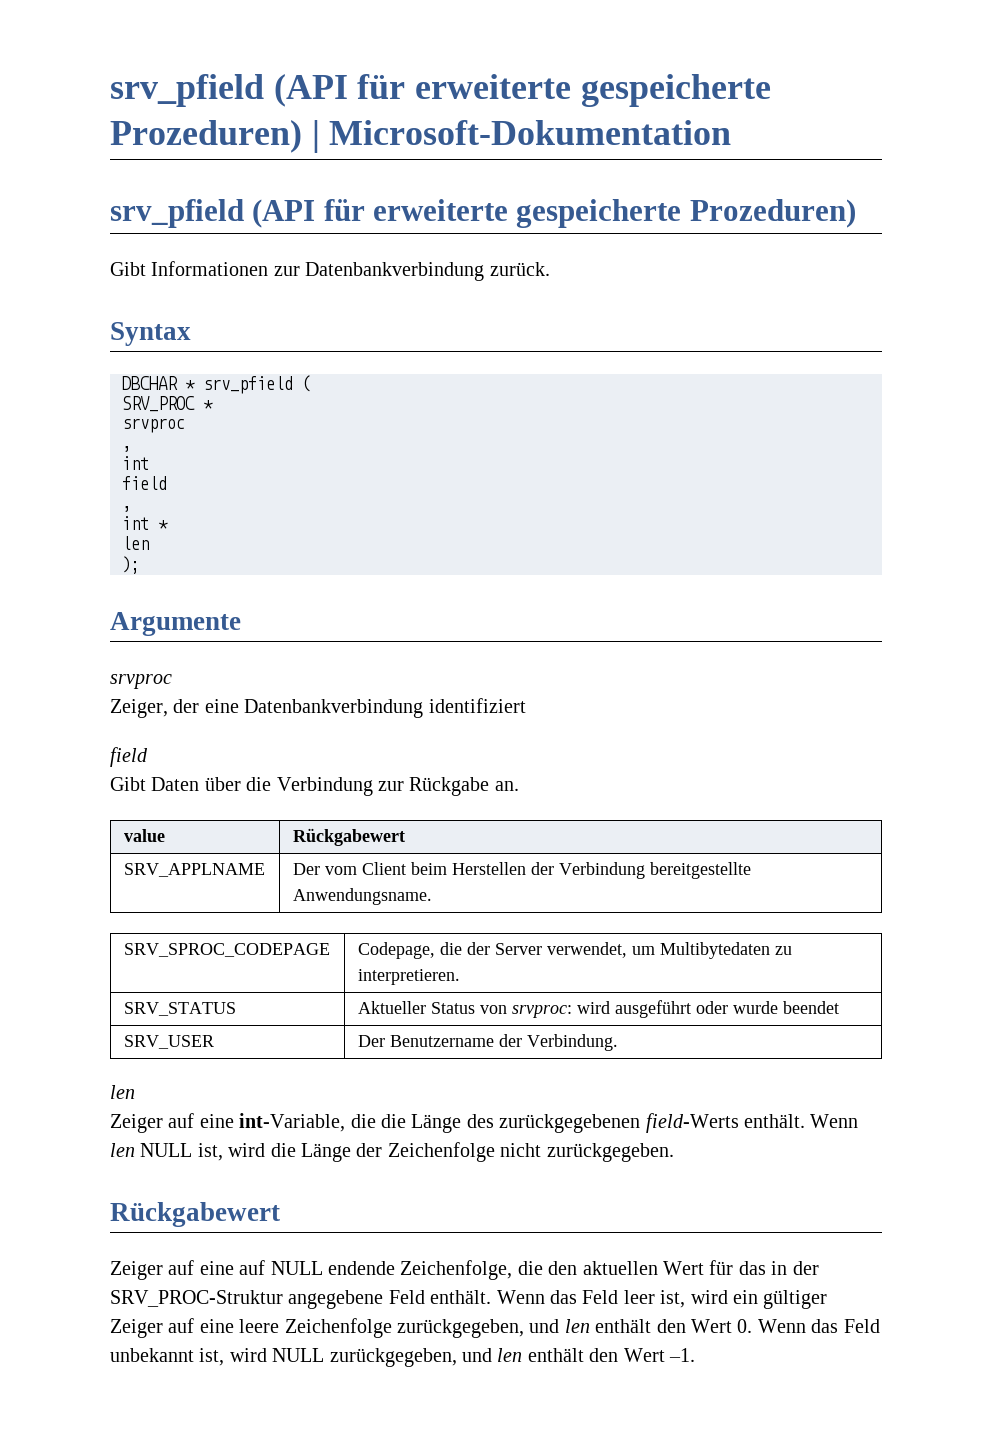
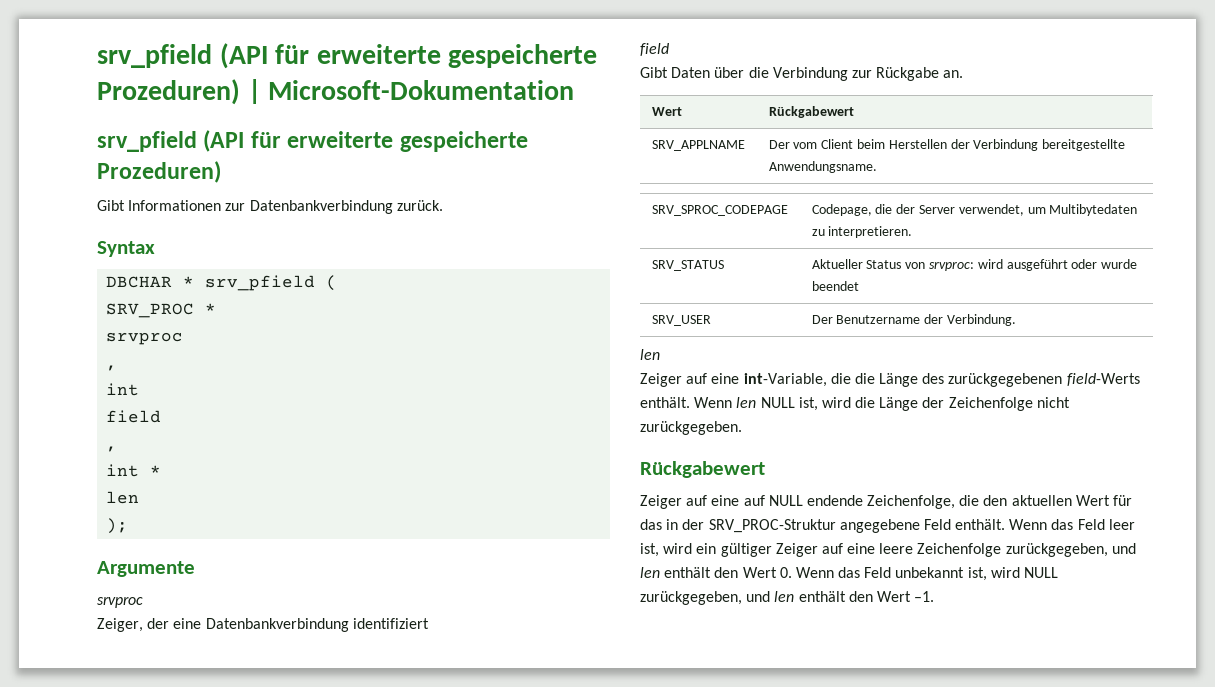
- value | Rückgabewert
+ Wert | Rückgabewert

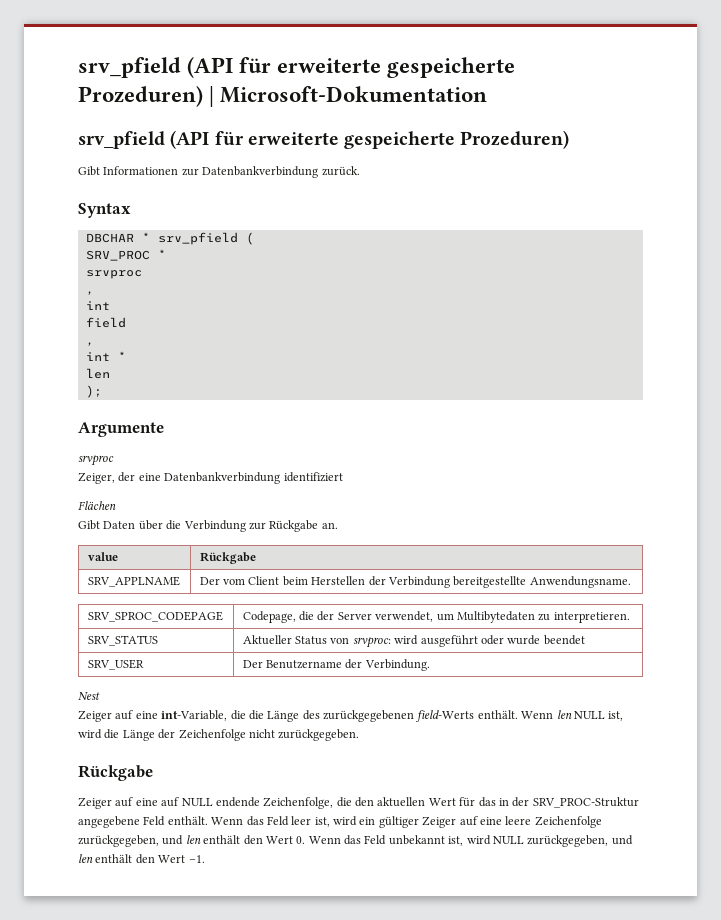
  Zeiger, der eine Datenbankverbindung identifiziert
- field
+ Flächen
- Wert | Rückgabewert
+ value | Rückgabe
  SRV_USER | Der Benutzername der Verbindung.
- len
+ Nest
  Wenn len NULL ist, wird die Länge der Zeichenfolge nicht zurückgegeben.
- Rückgabewert
+ Rückgabe

